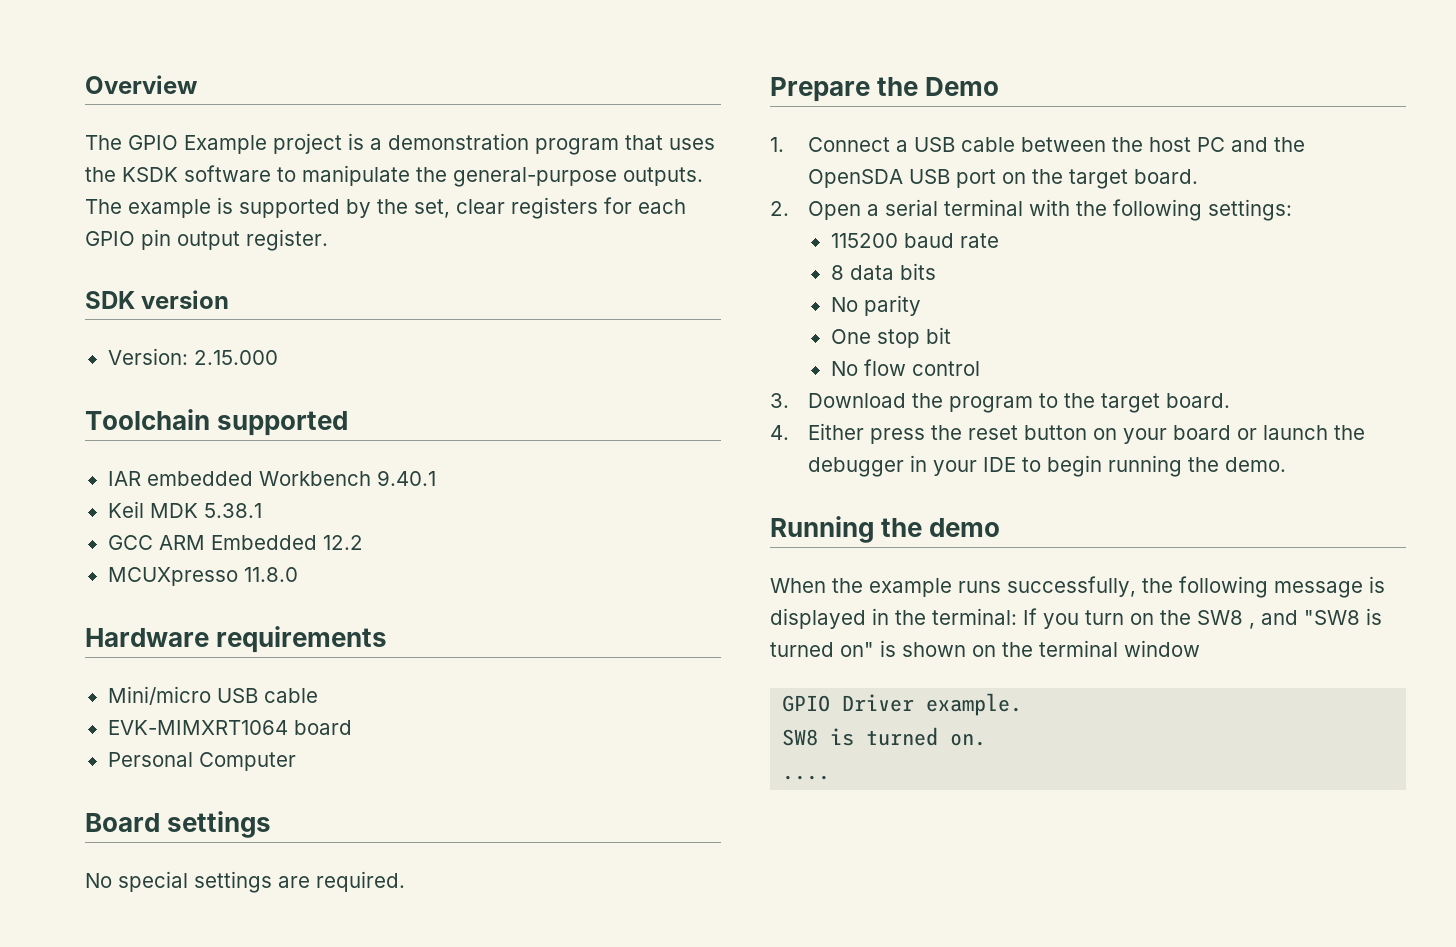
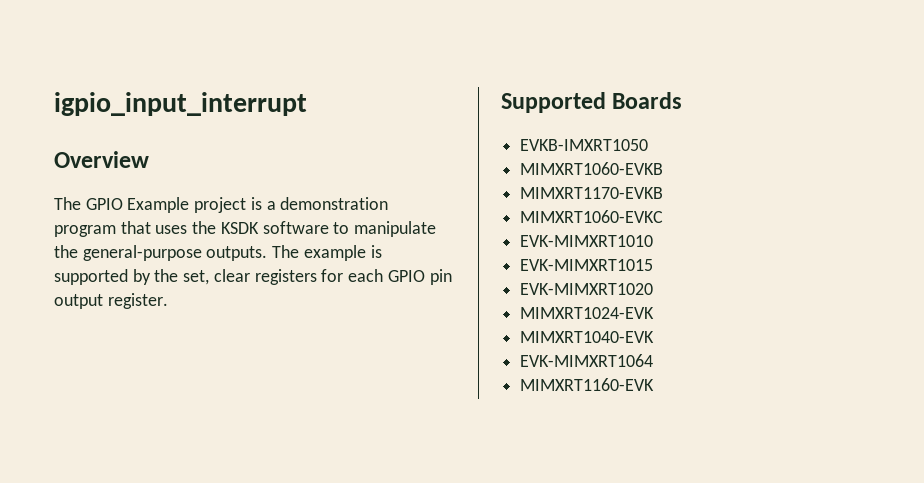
+ igpio_input_interrupt
- SDK version
- Version: 2.15.000
- Toolchain supported
- IAR embedded Workbench 9.40.1
- Keil MDK 5.38.1
- GCC ARM Embedded 12.2
- MCUXpresso 11.8.0
- Hardware requirements
- Mini/micro USB cable
- EVK-MIMXRT1064 board
- Personal Computer
- Board settings
- No special settings are required.
- Prepare the Demo
- 1. Connect a USB cable between the host PC and the OpenSDA USB port on the target board.
- 2. Open a serial terminal with the following settings:
- 115200 baud rate
- 8 data bits
- No parity
- One stop bit
- No flow control
- 3. Download the program to the target board.
- 4. Either press the reset button on your board or launch the debugger in your IDE to begin running the demo.
- Running the demo
- When the example runs successfully, the following message is displayed in the terminal: If you turn on the SW8 , and "SW8 is turned on" is shown on the terminal window
- GPIO Driver example.
- SW8 is turned on.
- ....
+ Supported Boards
+ EVKB-IMXRT1050
+ MIMXRT1060-EVKB
+ MIMXRT1170-EVKB
+ MIMXRT1060-EVKC
+ EVK-MIMXRT1010
+ EVK-MIMXRT1015
+ EVK-MIMXRT1020
+ MIMXRT1024-EVK
+ MIMXRT1040-EVK
+ EVK-MIMXRT1064
+ MIMXRT1160-EVK

